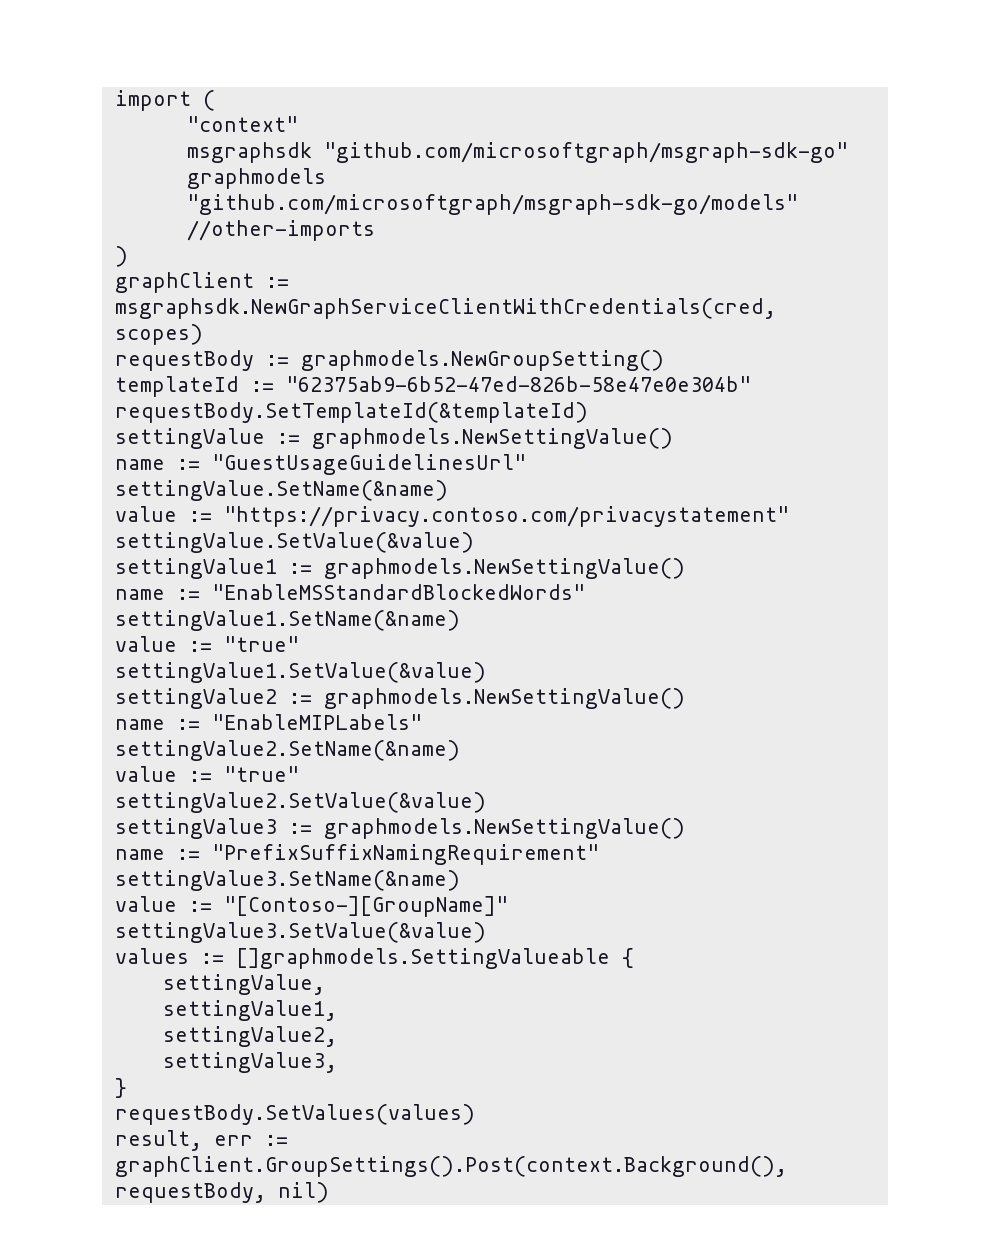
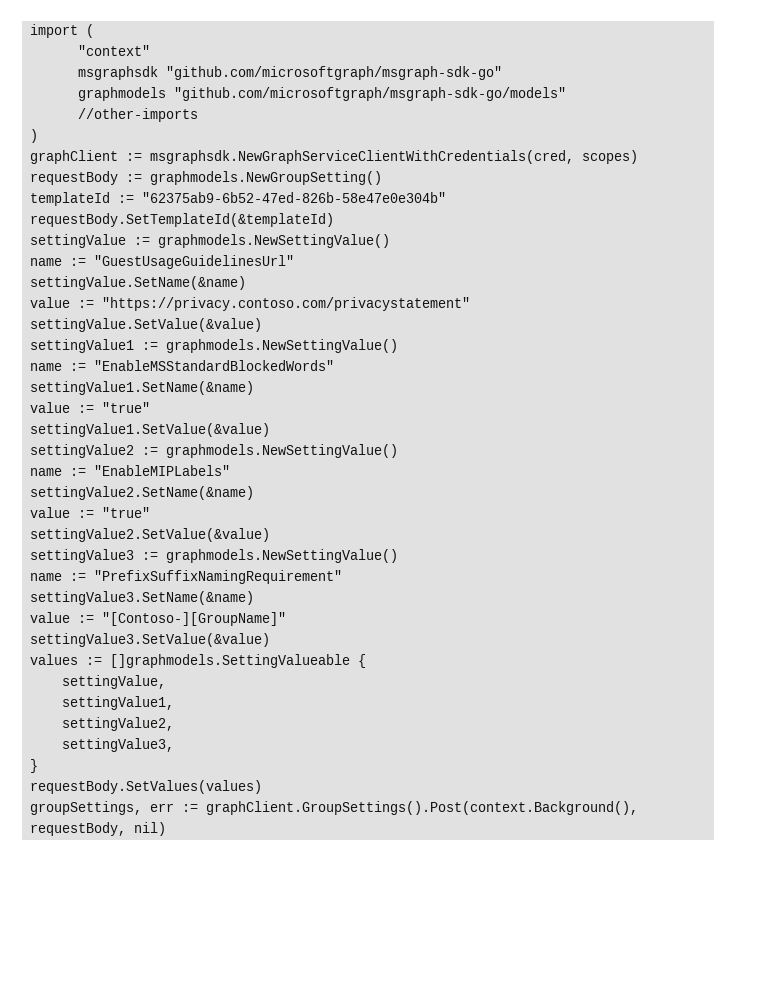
- result, err := graphClient.GroupSettings().Post(context.Background(), requestBody, nil)
+ groupSettings, err := graphClient.GroupSettings().Post(context.Background(), requestBody, nil)

